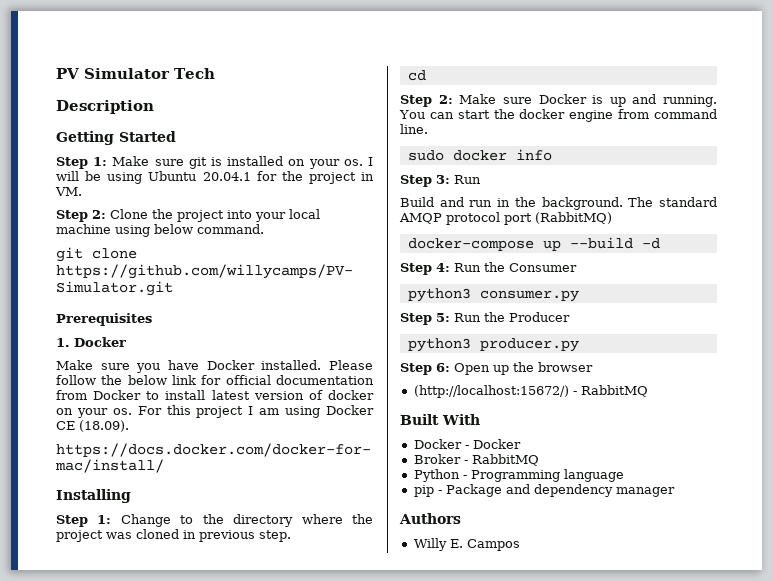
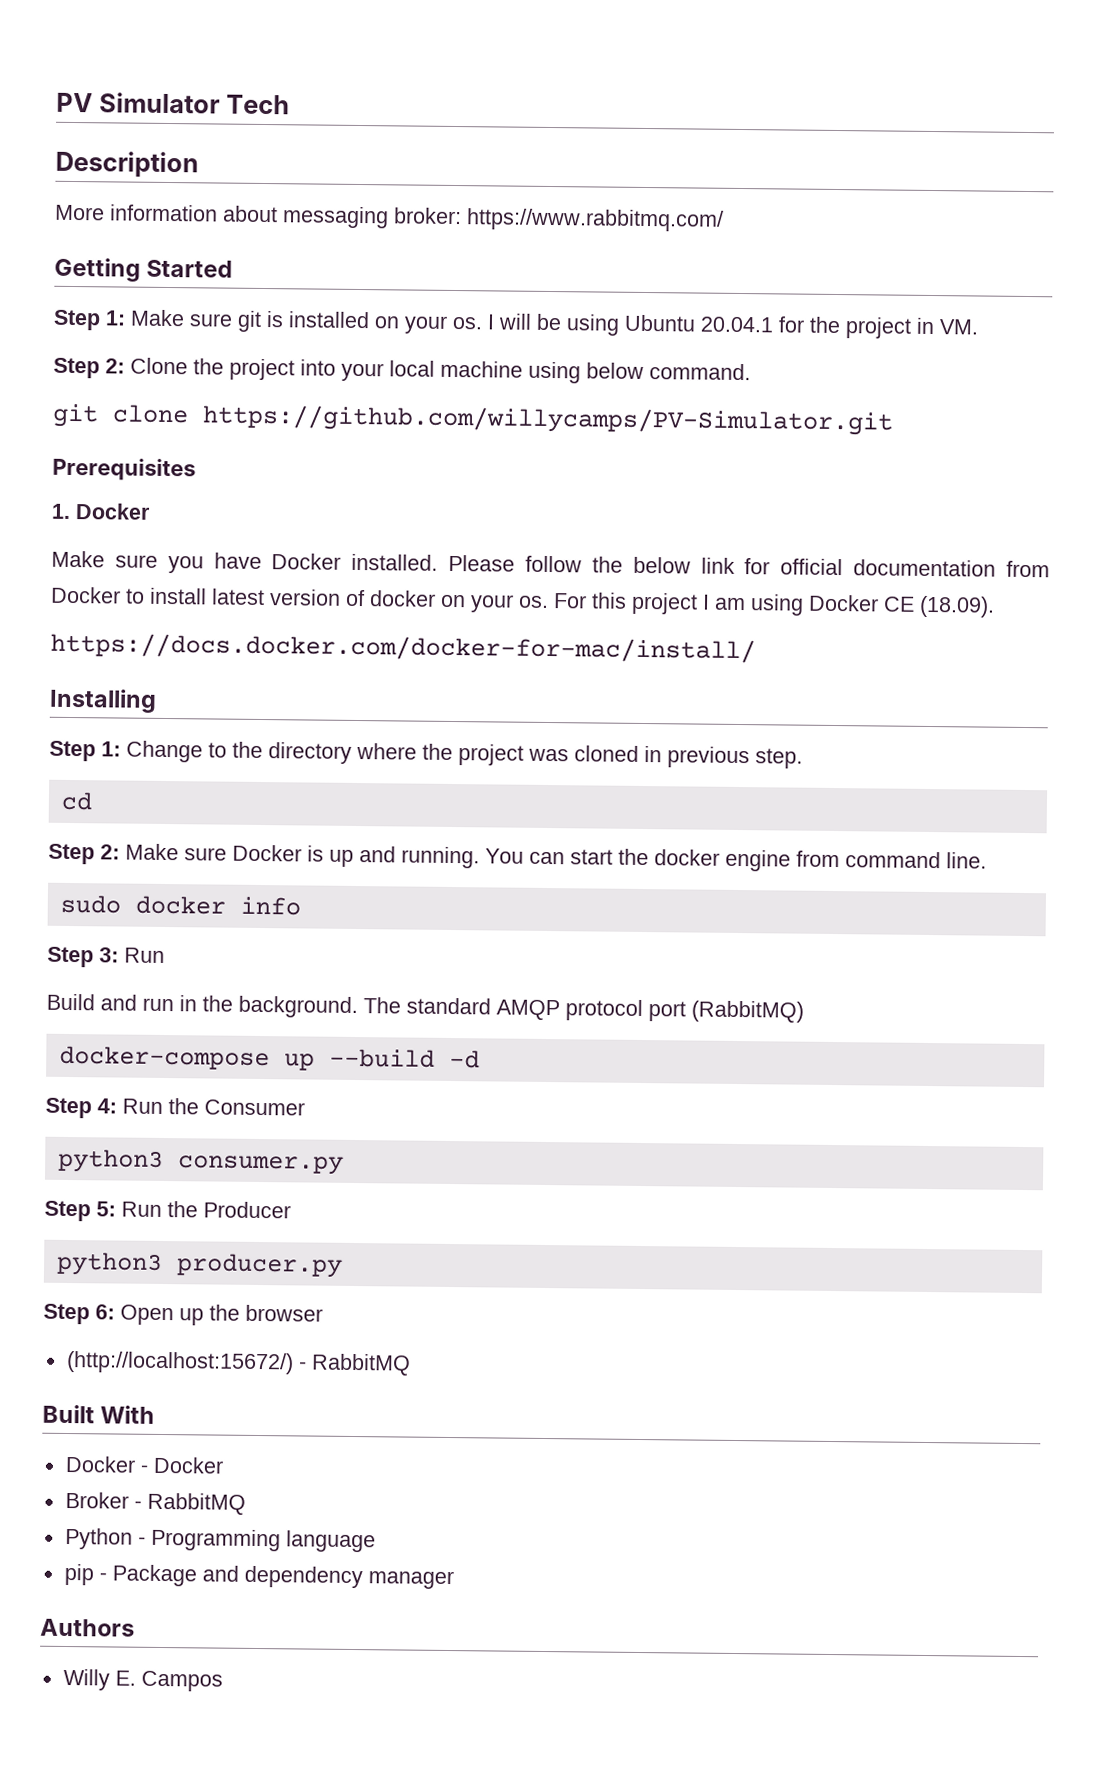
+ More information about messaging broker: https://www.rabbitmq.com/

